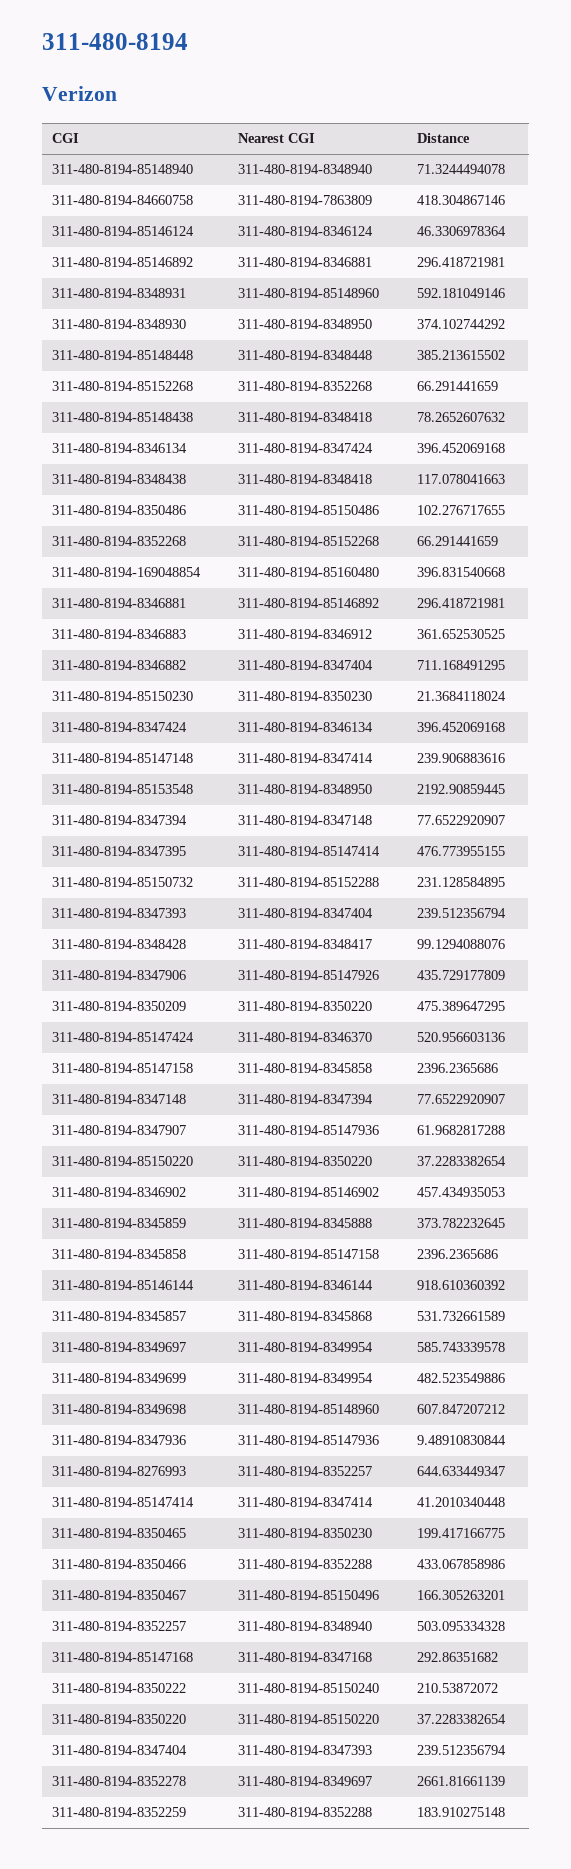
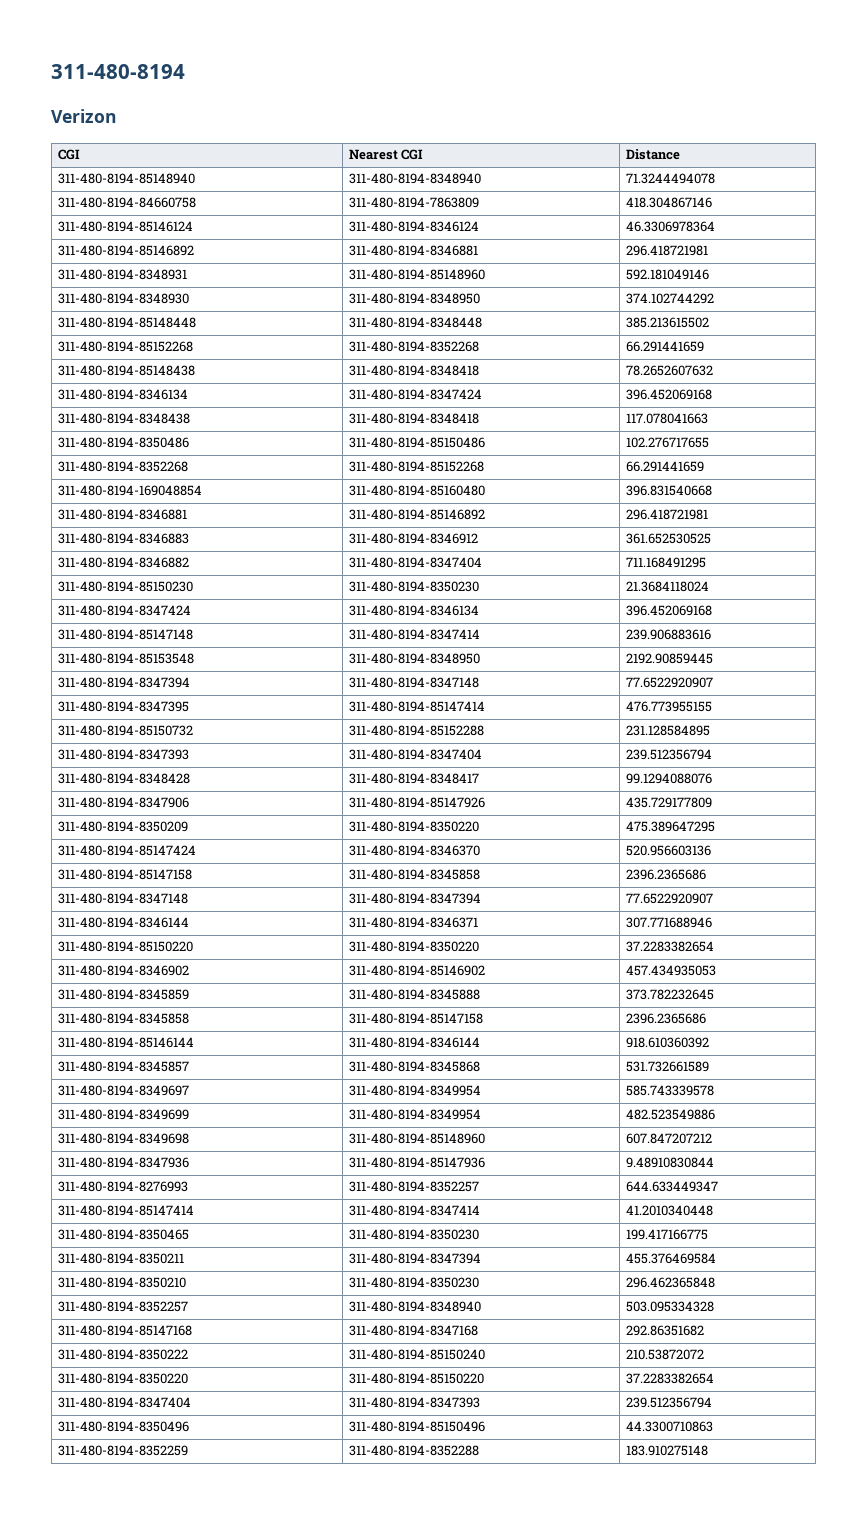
- 311-480-8194-8347907 | 311-480-8194-85147936 | 61.9682817288
+ 311-480-8194-8346144 | 311-480-8194-8346371 | 307.771688946
- 311-480-8194-8350466 | 311-480-8194-8352288 | 433.067858986
- 311-480-8194-8350467 | 311-480-8194-85150496 | 166.305263201
+ 311-480-8194-8350211 | 311-480-8194-8347394 | 455.376469584
+ 311-480-8194-8350210 | 311-480-8194-8350230 | 296.462365848
- 311-480-8194-8352278 | 311-480-8194-8349697 | 2661.81661139
+ 311-480-8194-8350496 | 311-480-8194-85150496 | 44.3300710863

